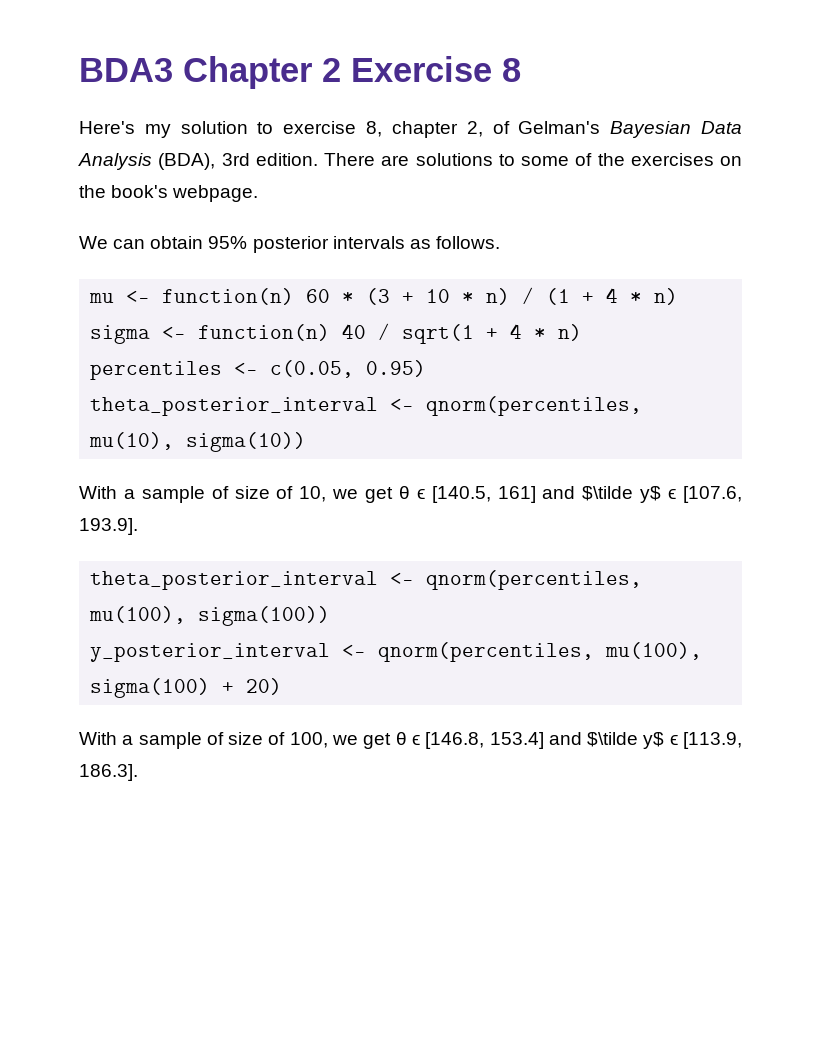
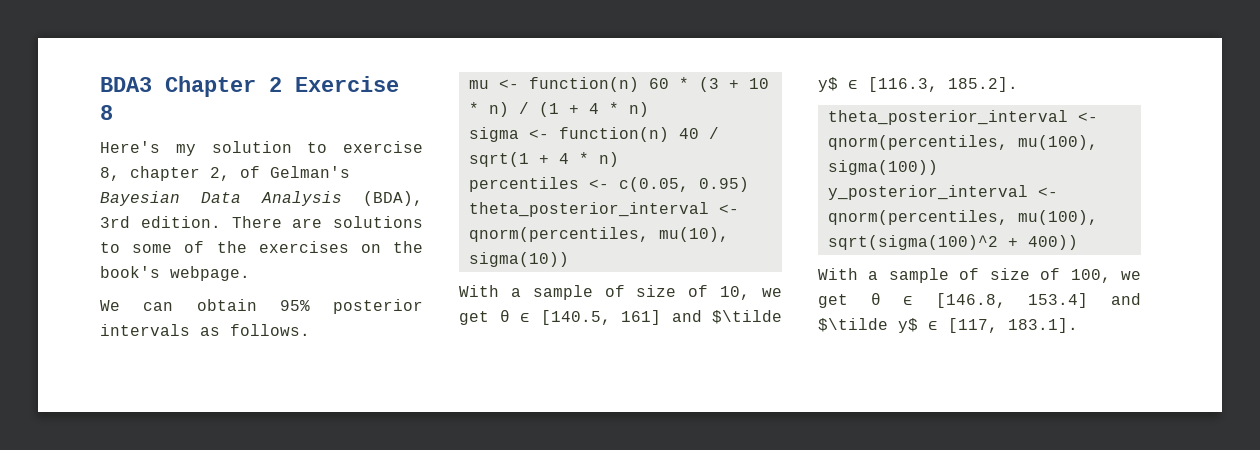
- With a sample of size of 10, we get θ ϵ [140.5, 161] and $\tilde y$ ϵ [107.6, 193.9].
+ With a sample of size of 10, we get θ ϵ [140.5, 161] and $\tilde y$ ϵ [116.3, 185.2].
- y_posterior_interval <- qnorm(percentiles, mu(100), sigma(100) + 20)
+ y_posterior_interval <- qnorm(percentiles, mu(100), sqrt(sigma(100)^2 + 400))
- With a sample of size of 100, we get θ ϵ [146.8, 153.4] and $\tilde y$ ϵ [113.9, 186.3].
+ With a sample of size of 100, we get θ ϵ [146.8, 153.4] and $\tilde y$ ϵ [117, 183.1].

